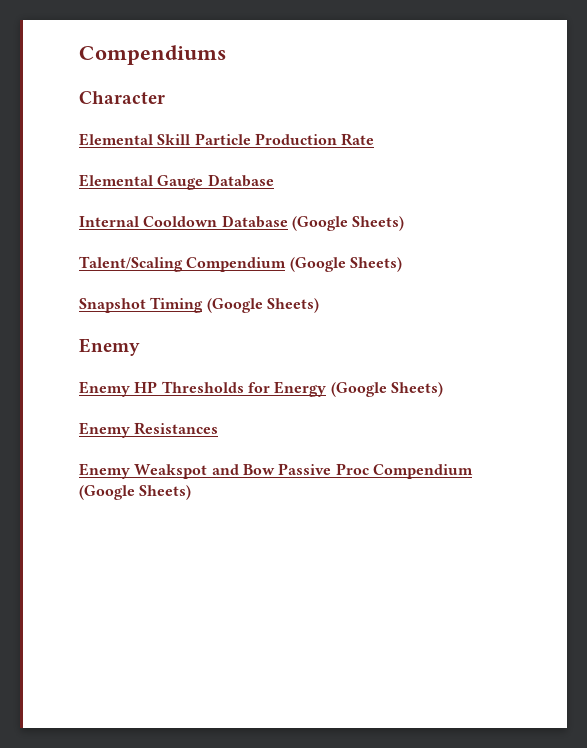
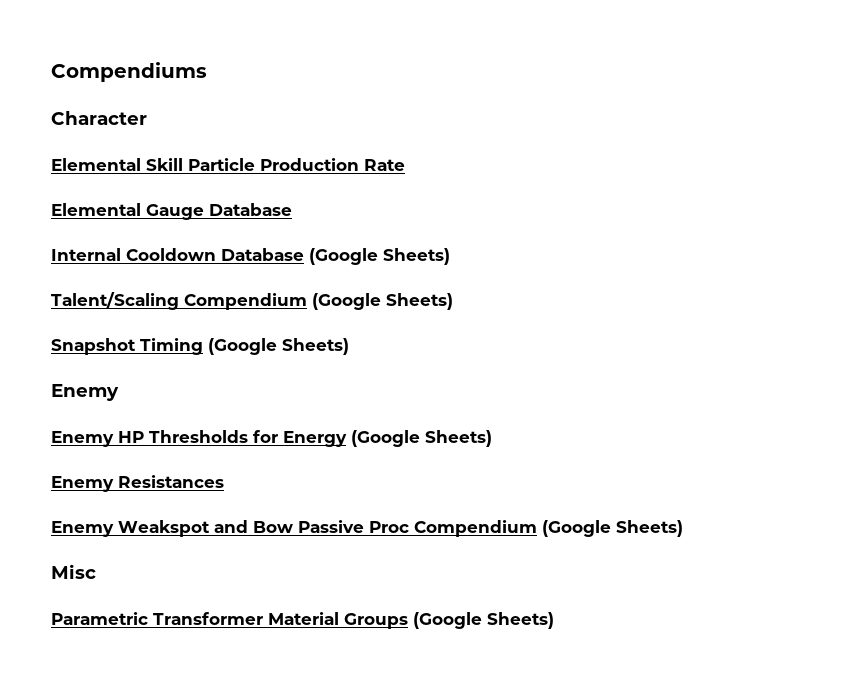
+ Misc
+ Parametric Transformer Material Groups (Google Sheets)

